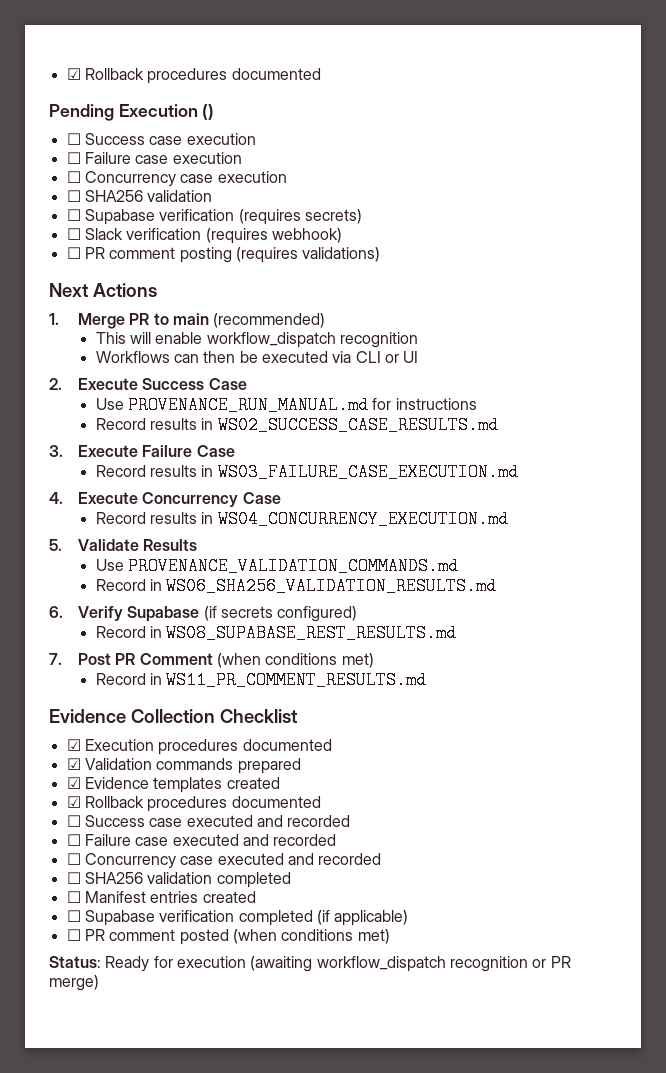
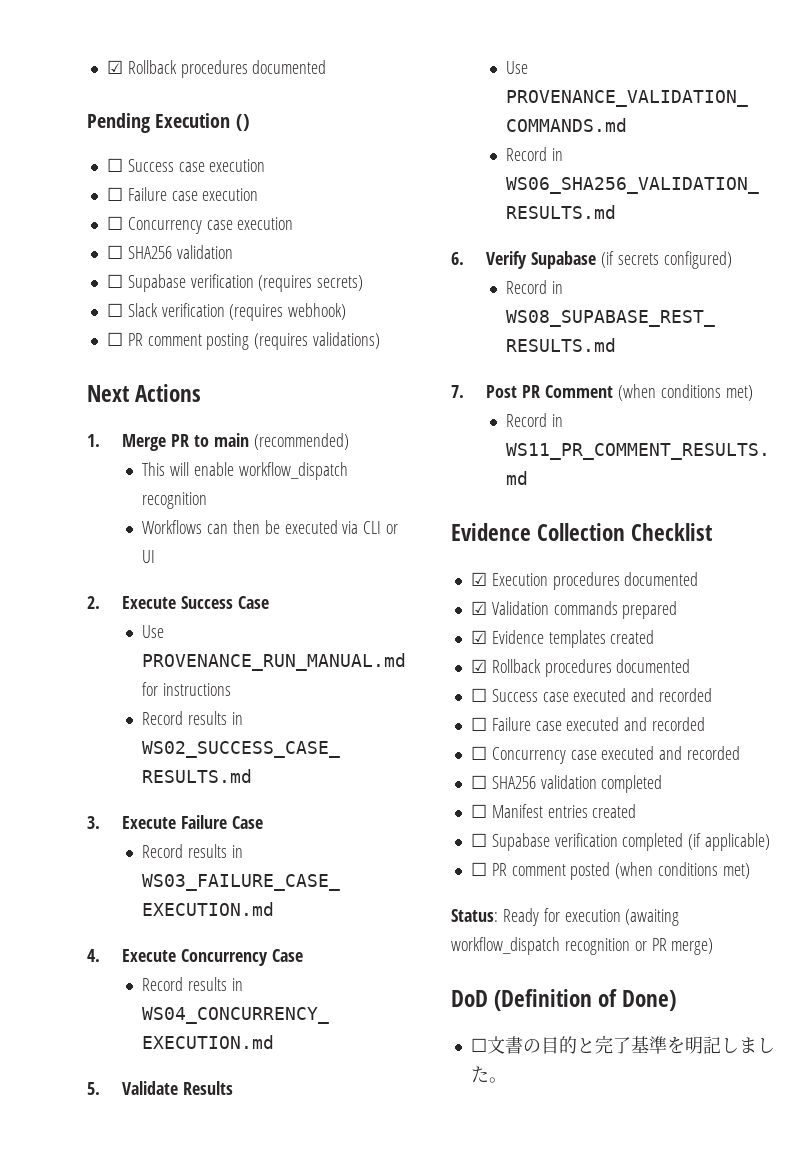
+ DoD (Definition of Done)
+ ☐文書の目的と完了基準を明記しました。

